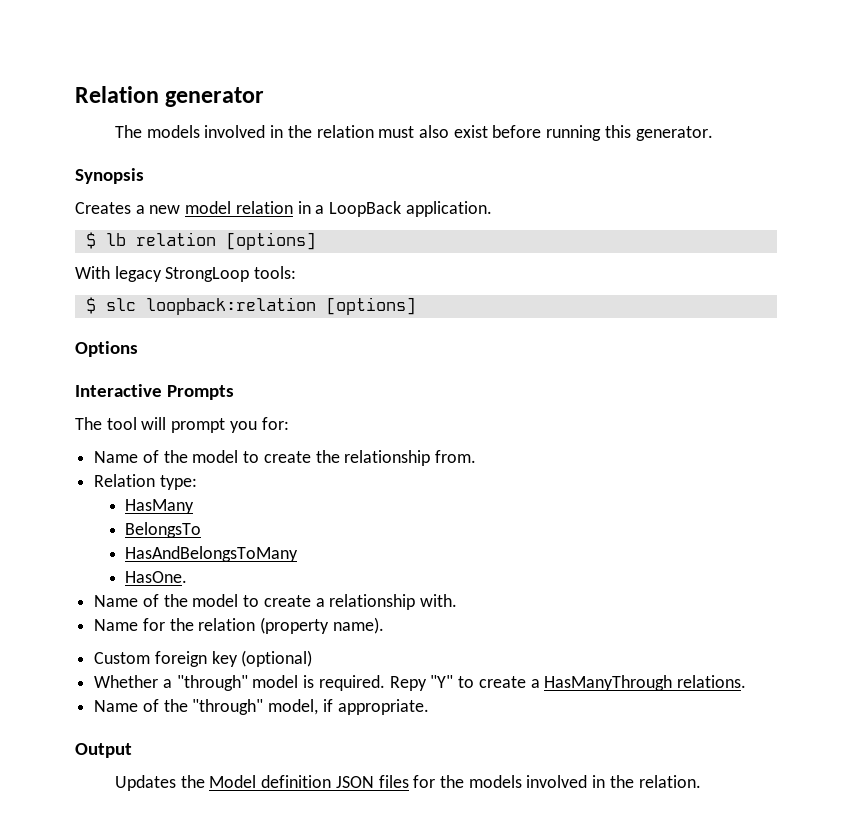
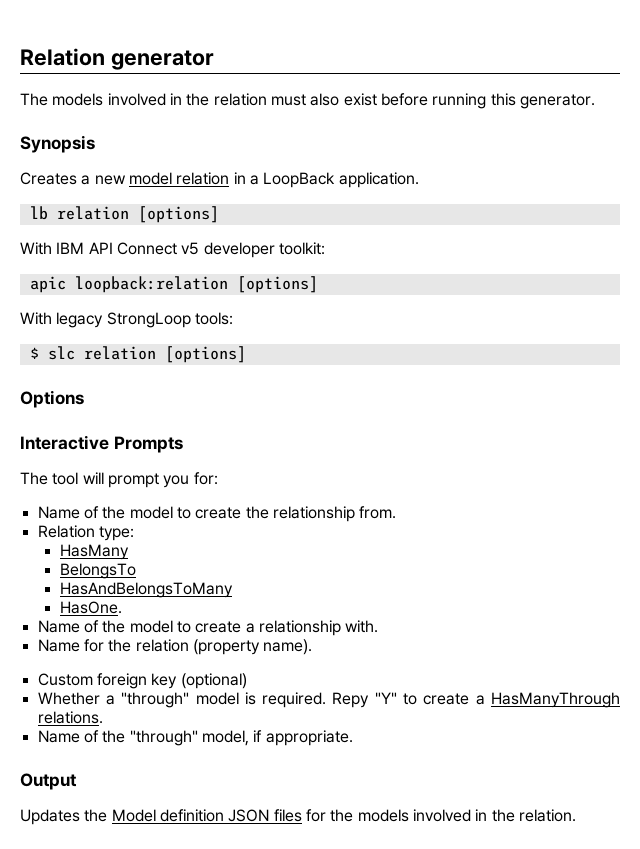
- $ lb relation [options]
+ lb relation [options]
+ With IBM API Connect v5 developer toolkit:
+ apic loopback:relation [options]
- $ slc loopback:relation [options]
+ $ slc relation [options]

